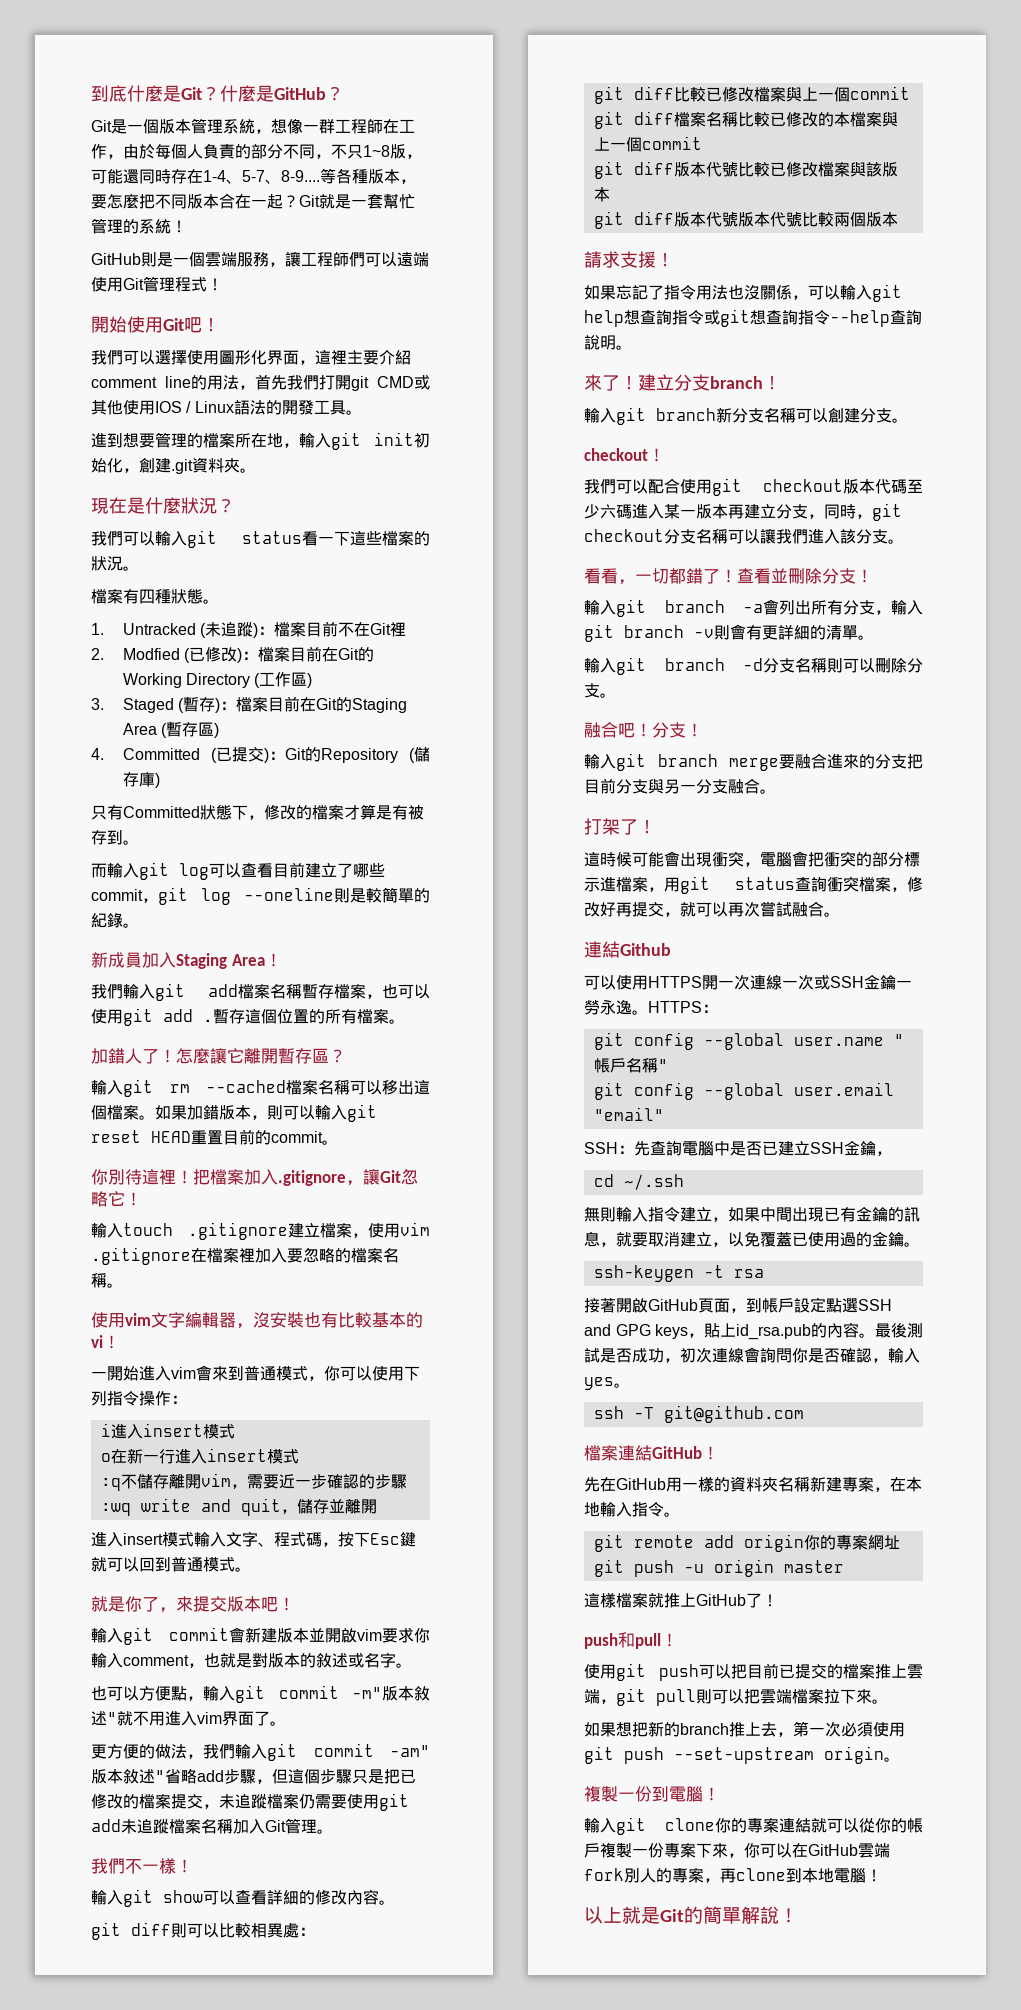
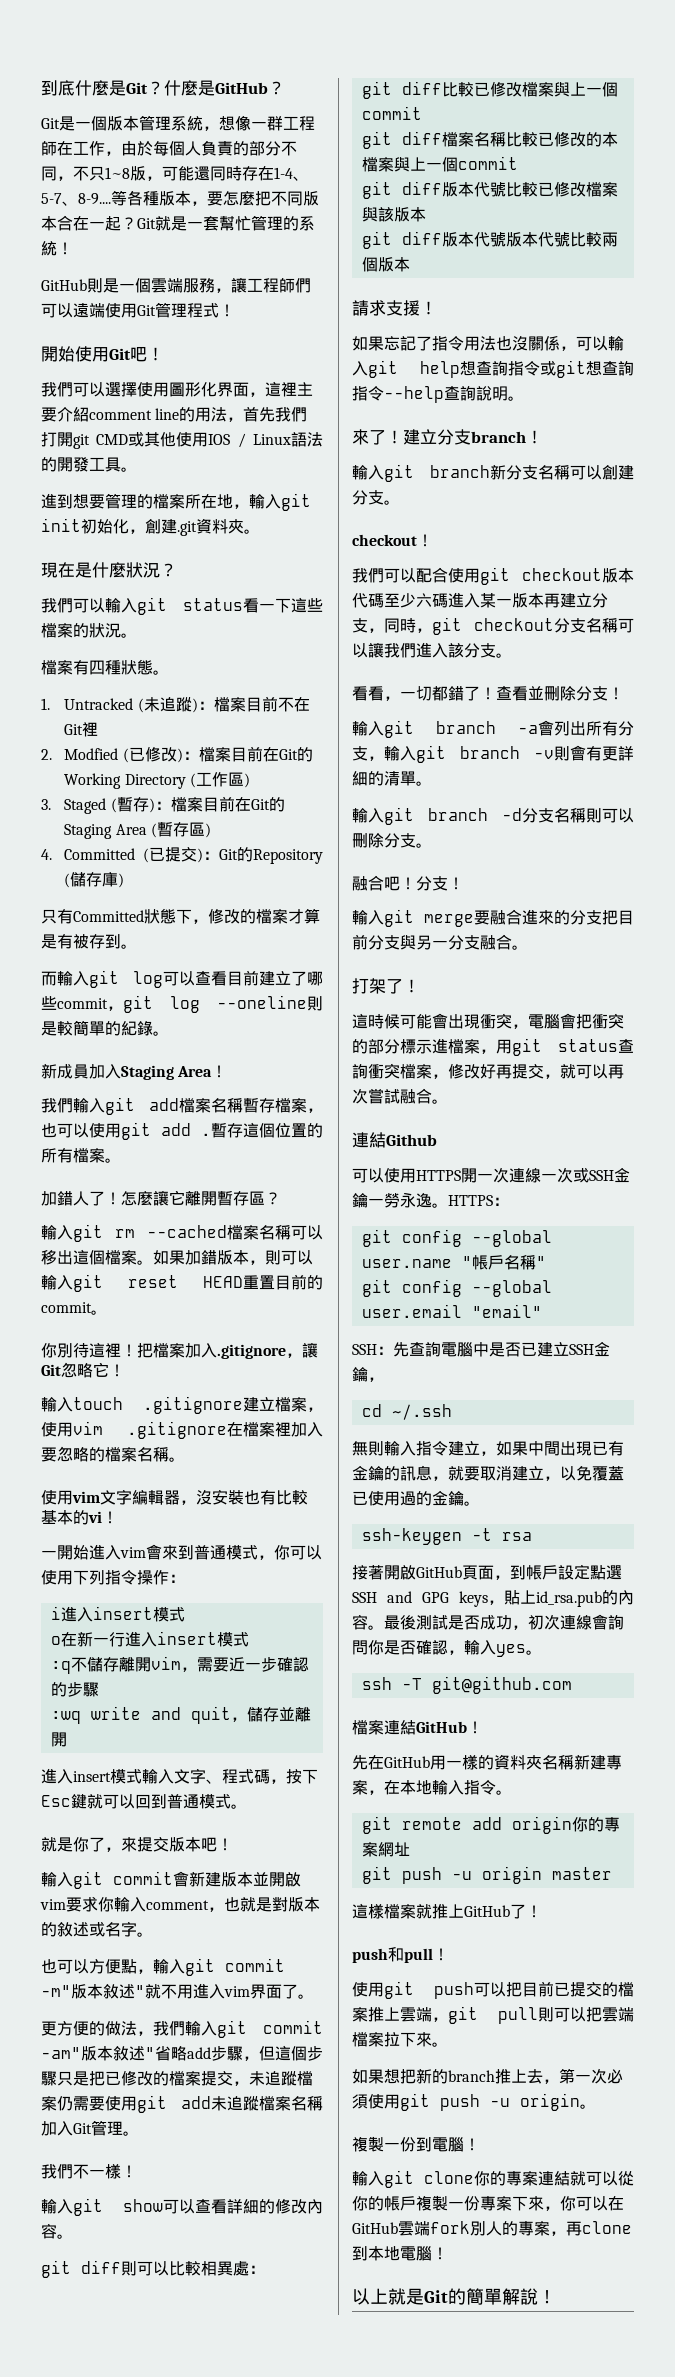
- 輸入git branch merge要融合進來的分支把目前分支與另一分支融合。
+ 輸入git merge要融合進來的分支把目前分支與另一分支融合。
- 如果想把新的branch推上去，第一次必須使用git push --set-upstream origin。
+ 如果想把新的branch推上去，第一次必須使用git push -u origin。

